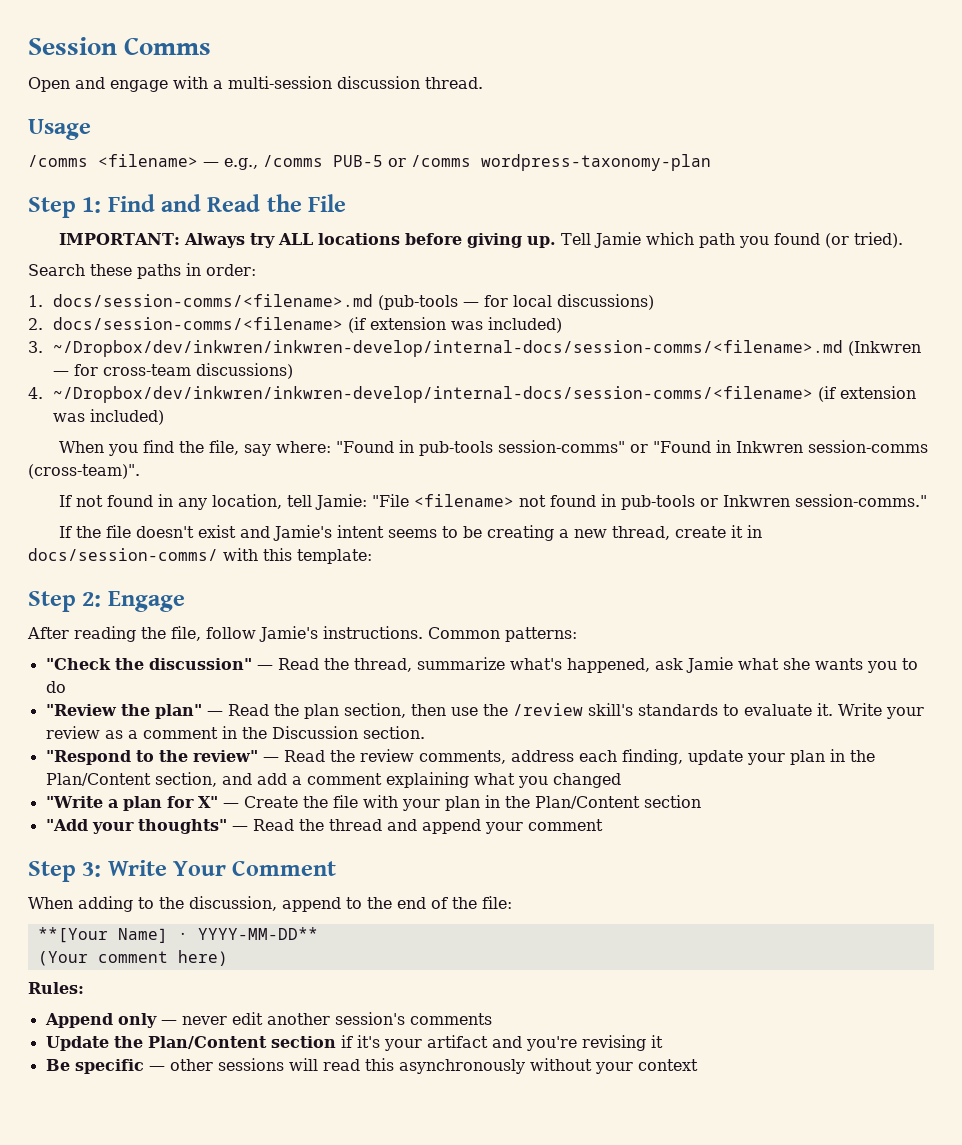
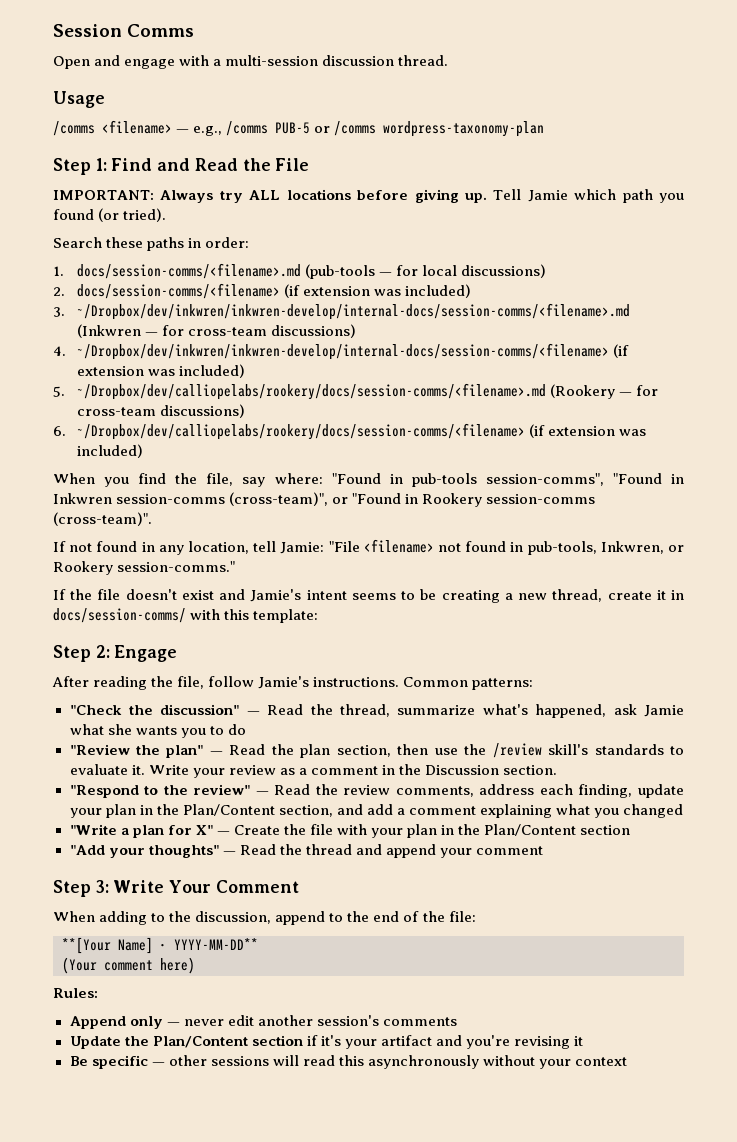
+ 5. ~/Dropbox/dev/calliopelabs/rookery/docs/session-comms/<filename>.md (Rookery — for cross-team discussions)
+ 6. ~/Dropbox/dev/calliopelabs/rookery/docs/session-comms/<filename> (if extension was included)
- When you find the file, say where: "Found in pub-tools session-comms" or "Found in Inkwren session-comms (cross-team)".
+ When you find the file, say where: "Found in pub-tools session-comms", "Found in Inkwren session-comms (cross-team)", or "Found in Rookery session-comms (cross-team)".
- If not found in any location, tell Jamie: "File <filename> not found in pub-tools or Inkwren session-comms."
+ If not found in any location, tell Jamie: "File <filename> not found in pub-tools, Inkwren, or Rookery session-comms."

